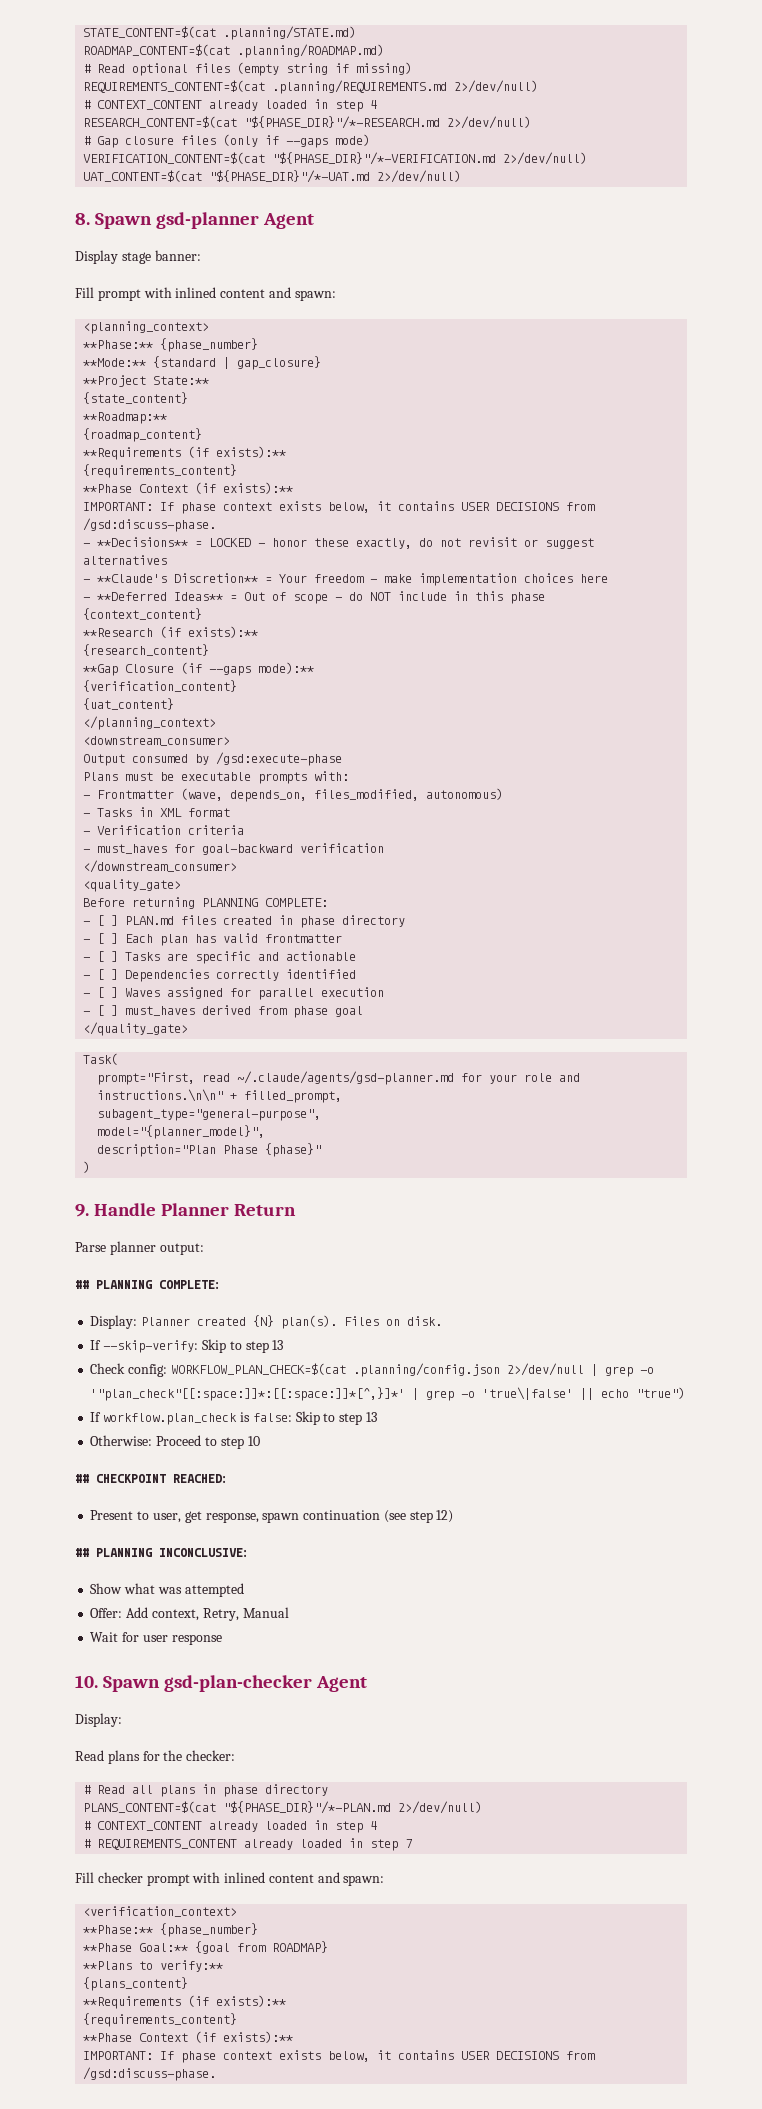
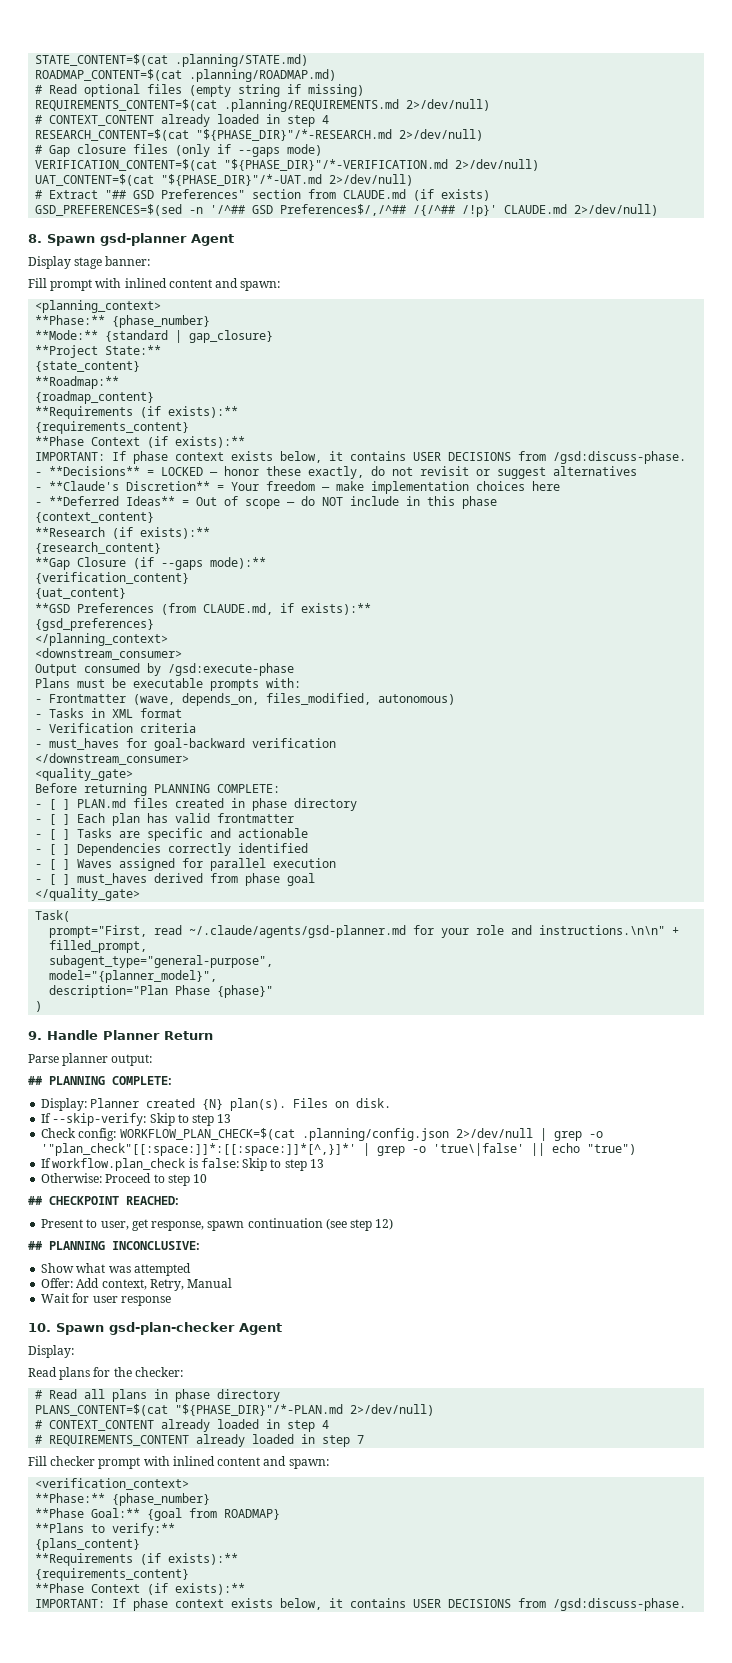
+ # Extract "## GSD Preferences" section from CLAUDE.md (if exists)
+ GSD_PREFERENCES=$(sed -n '/^## GSD Preferences$/,/^## /{/^## /!p}' CLAUDE.md 2>/dev/null)
+ **GSD Preferences (from CLAUDE.md, if exists):**
+ {gsd_preferences}

